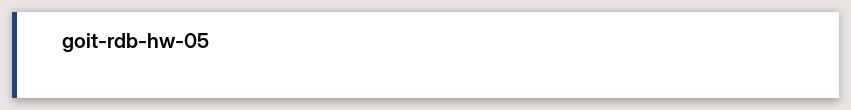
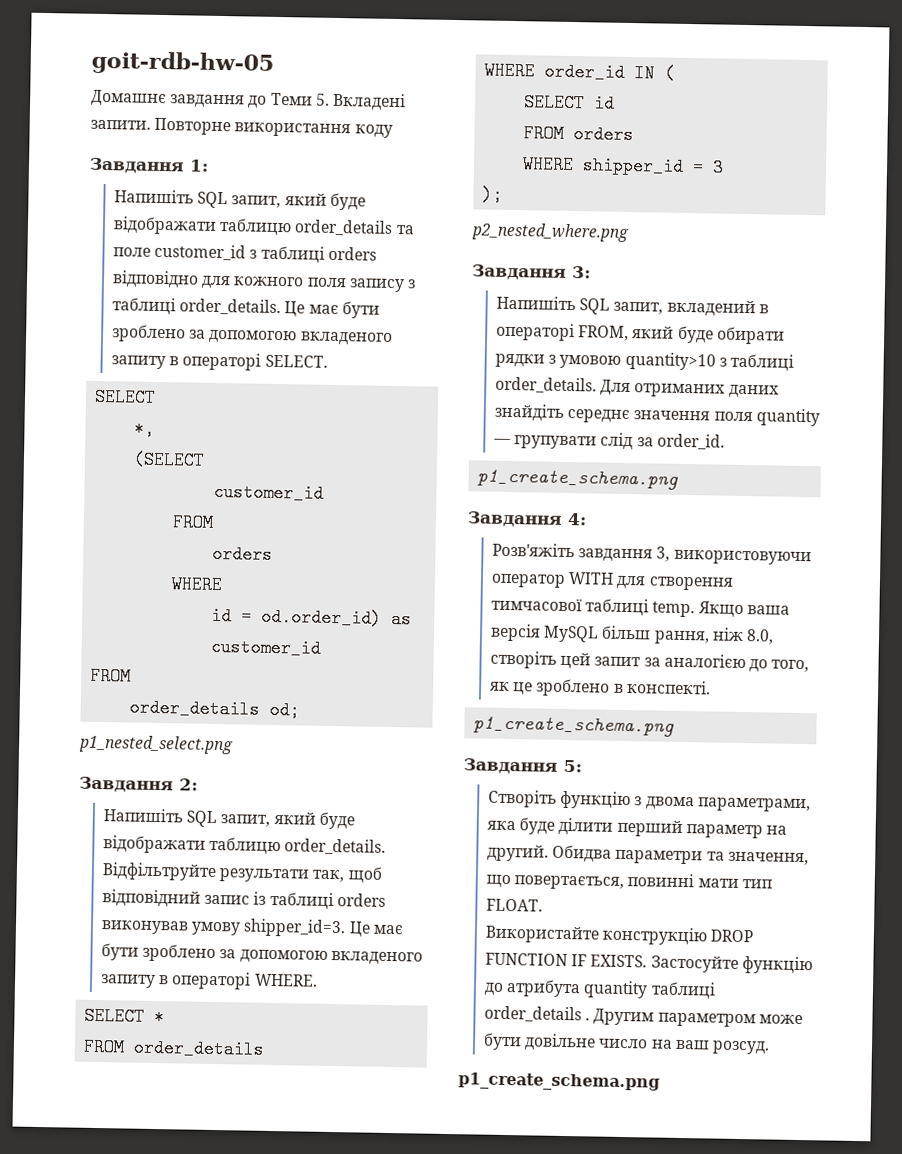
+ Домашнє завдання до Теми 5. Вкладені запити. Повторне використання коду
+ Завдання 1:
+ Напишіть SQL запит, який буде відображати таблицю order_details та поле customer_id з таблиці orders відповідно для кожного поля запису з таблиці order_details. Це має бути зроблено за допомогою вкладеного запиту в операторі SELECT.
+ SELECT
+ *,
+ (SELECT
+ customer_id
+ FROM
+ orders
+ WHERE
+ id = od.order_id) as customer_id
+ FROM
+ order_details od;
+ p1_nested_select.png
+ Завдання 2:
+ Напишіть SQL запит, який буде відображати таблицю order_details. Відфільтруйте результати так, щоб відповідний запис із таблиці orders виконував умову shipper_id=3. Це має бути зроблено за допомогою вкладеного запиту в операторі WHERE.
+ SELECT *
+ FROM order_details
+ WHERE order_id IN (
+ SELECT id
+ FROM orders
+ WHERE shipper_id = 3
+ );
+ p2_nested_where.png
+ Завдання 3:
+ Напишіть SQL запит, вкладений в операторі FROM, який буде обирати рядки з умовою quantity>10 з таблиці order_details. Для отриманих даних знайдіть середнє значення поля quantity — групувати слід за order_id.
+ p1_create_schema.png
+ Завдання 4:
+ Розв'яжіть завдання 3, використовуючи оператор WITH для створення тимчасової таблиці temp. Якщо ваша версія MySQL більш рання, ніж 8.0, створіть цей запит за аналогією до того, як це зроблено в конспекті.
+ p1_create_schema.png
+ Завдання 5:
+ Створіть функцію з двома параметрами, яка буде ділити перший параметр на другий. Обидва параметри та значення, що повертається, повинні мати тип FLOAT.
+ Використайте конструкцію DROP FUNCTION IF EXISTS. Застосуйте функцію до атрибута quantity таблиці order_details . Другим параметром може бути довільне число на ваш розсуд.
+ p1_create_schema.png

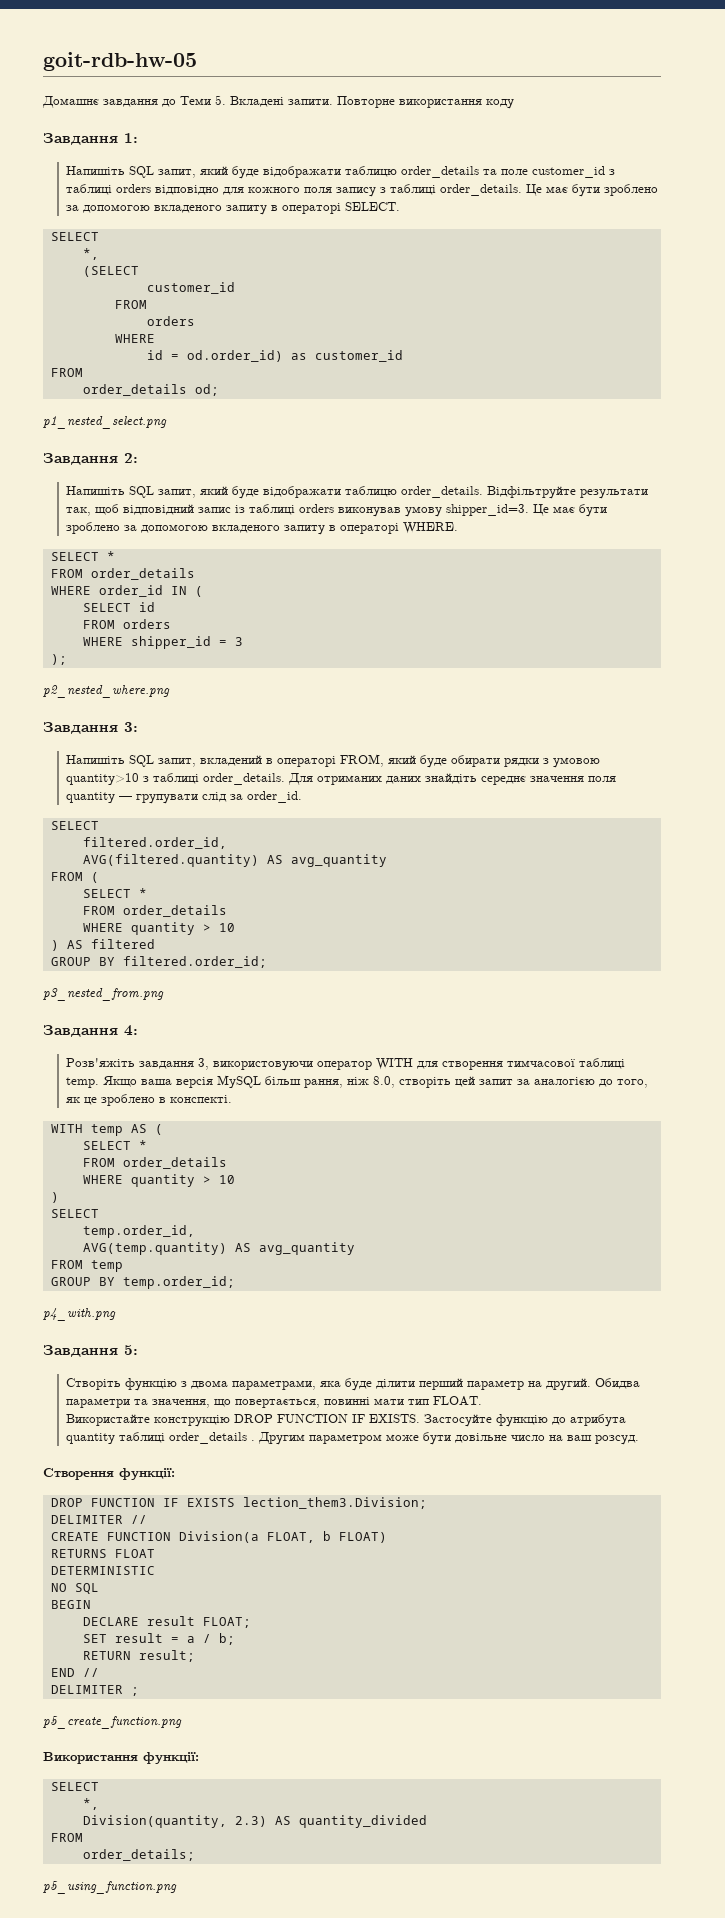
  Для отриманих даних знайдіть середнє значення поля quantity — групувати слід за order_id.
- p1_create_schema.png
+ SELECT
+ filtered.order_id,
+ AVG(filtered.quantity) AS avg_quantity
+ FROM (
+ SELECT *
+ FROM order_details
+ WHERE quantity > 10
+ ) AS filtered
+ GROUP BY filtered.order_id;
+ p3_nested_from.png
  Якщо ваша версія MySQL більш рання, ніж 8.0, створіть цей запит за аналогією до того, як це зроблено в конспекті.
- p1_create_schema.png
+ WITH temp AS (
+ SELECT *
+ FROM order_details
+ WHERE quantity > 10
+ )
+ SELECT
+ temp.order_id,
+ AVG(temp.quantity) AS avg_quantity
+ FROM temp
+ GROUP BY temp.order_id;
+ p4_with.png
  Другим параметром може бути довільне число на ваш розсуд.
- p1_create_schema.png
+ Створення функції:
+ DROP FUNCTION IF EXISTS lection_them3.Division;
+ DELIMITER //
+ CREATE FUNCTION Division(a FLOAT, b FLOAT)
+ RETURNS FLOAT
+ DETERMINISTIC
+ NO SQL
+ BEGIN
+ DECLARE result FLOAT;
+ SET result = a / b;
+ RETURN result;
+ END //
+ DELIMITER ;
+ p5_create_function.png
+ Використання функції:
+ SELECT
+ *,
+ Division(quantity, 2.3) AS quantity_divided
+ FROM
+ order_details;
+ p5_using_function.png

